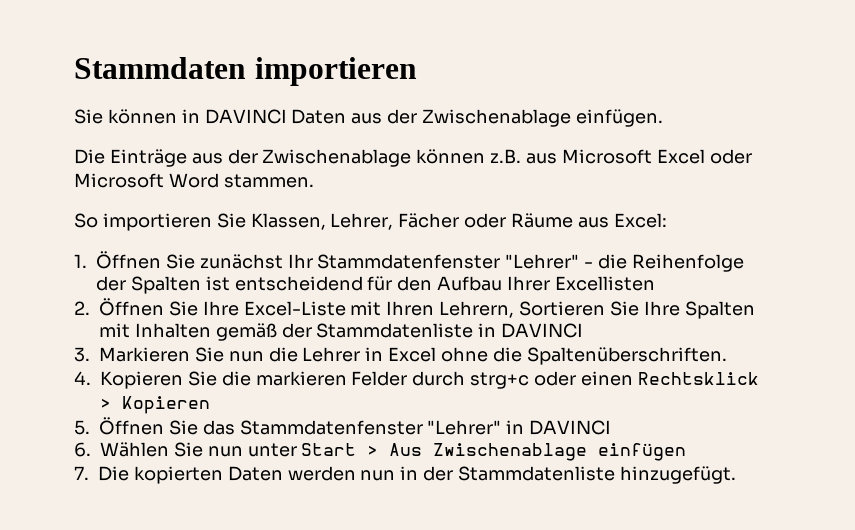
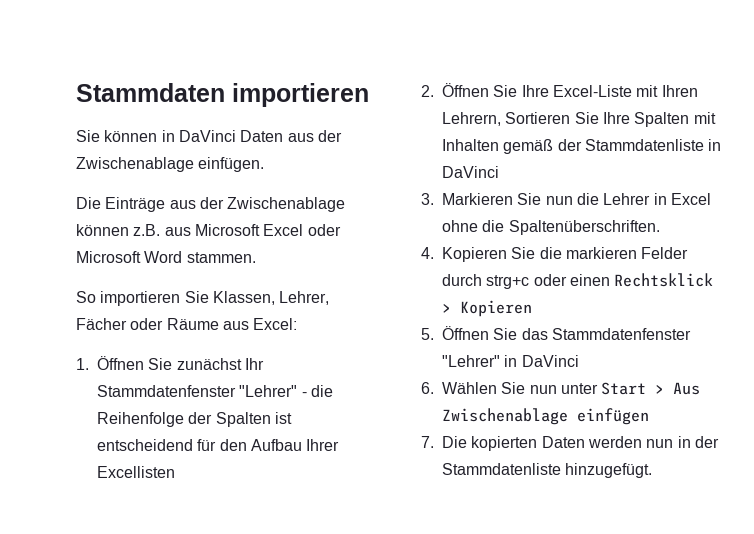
- Sie können in DAVINCI Daten aus der Zwischenablage einfügen.
+ Sie können in DaVinci Daten aus der Zwischenablage einfügen.
- 2. Öffnen Sie Ihre Excel-Liste mit Ihren Lehrern, Sortieren Sie Ihre Spalten mit Inhalten gemäß der Stammdatenliste in DAVINCI
+ 2. Öffnen Sie Ihre Excel-Liste mit Ihren Lehrern, Sortieren Sie Ihre Spalten mit Inhalten gemäß der Stammdatenliste in DaVinci
- 5. Öffnen Sie das Stammdatenfenster "Lehrer" in DAVINCI
+ 5. Öffnen Sie das Stammdatenfenster "Lehrer" in DaVinci

